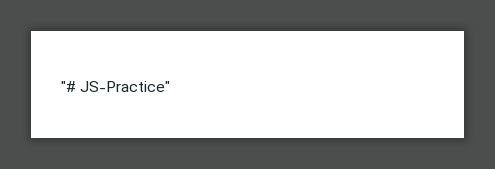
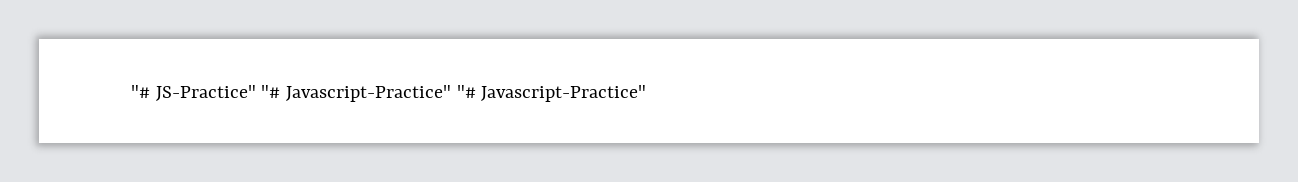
- "# JS-Practice"
+ "# JS-Practice" "# Javascript-Practice" "# Javascript-Practice"

